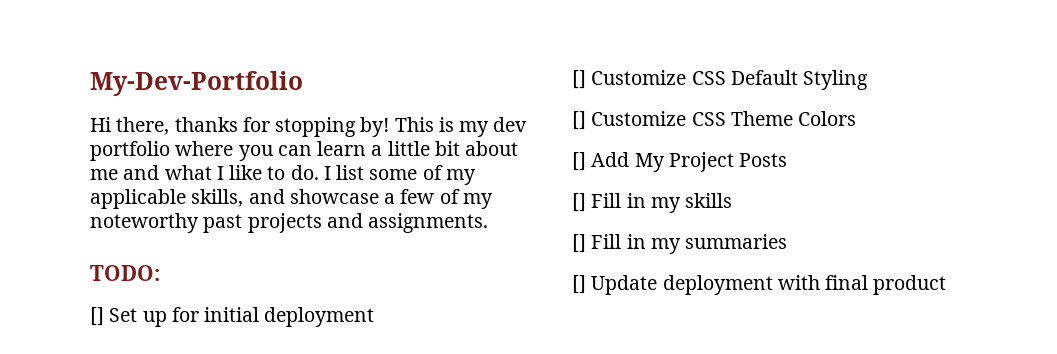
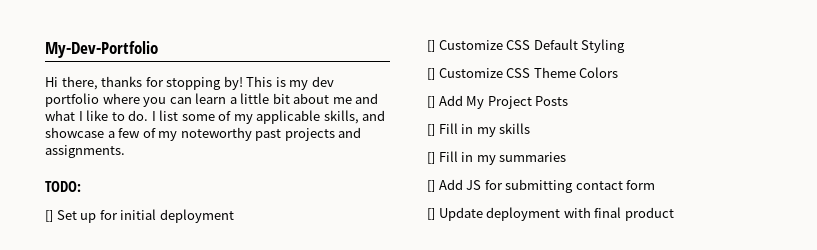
+ [] Add JS for submitting contact form

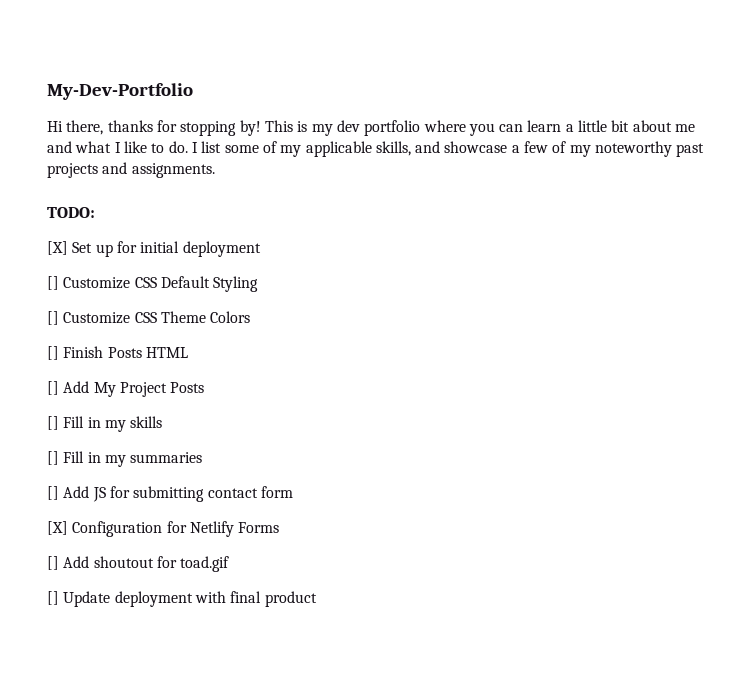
- [] Set up for initial deployment
+ [X] Set up for initial deployment
+ [] Finish Posts HTML
+ [X] Configuration for Netlify Forms
+ [] Add shoutout for toad.gif

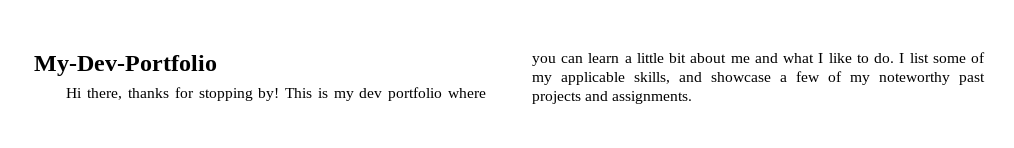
- TODO:
- [X] Set up for initial deployment
- [] Customize CSS Default Styling
- [] Customize CSS Theme Colors
- [] Finish Posts HTML
- [] Add My Project Posts
- [] Fill in my skills
- [] Fill in my summaries
- [] Add JS for submitting contact form
- [X] Configuration for Netlify Forms
- [] Add shoutout for toad.gif
- [] Update deployment with final product

